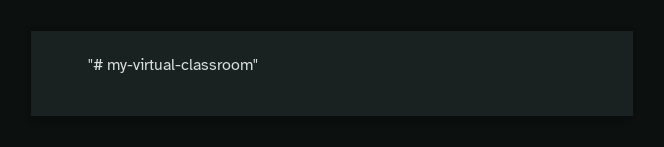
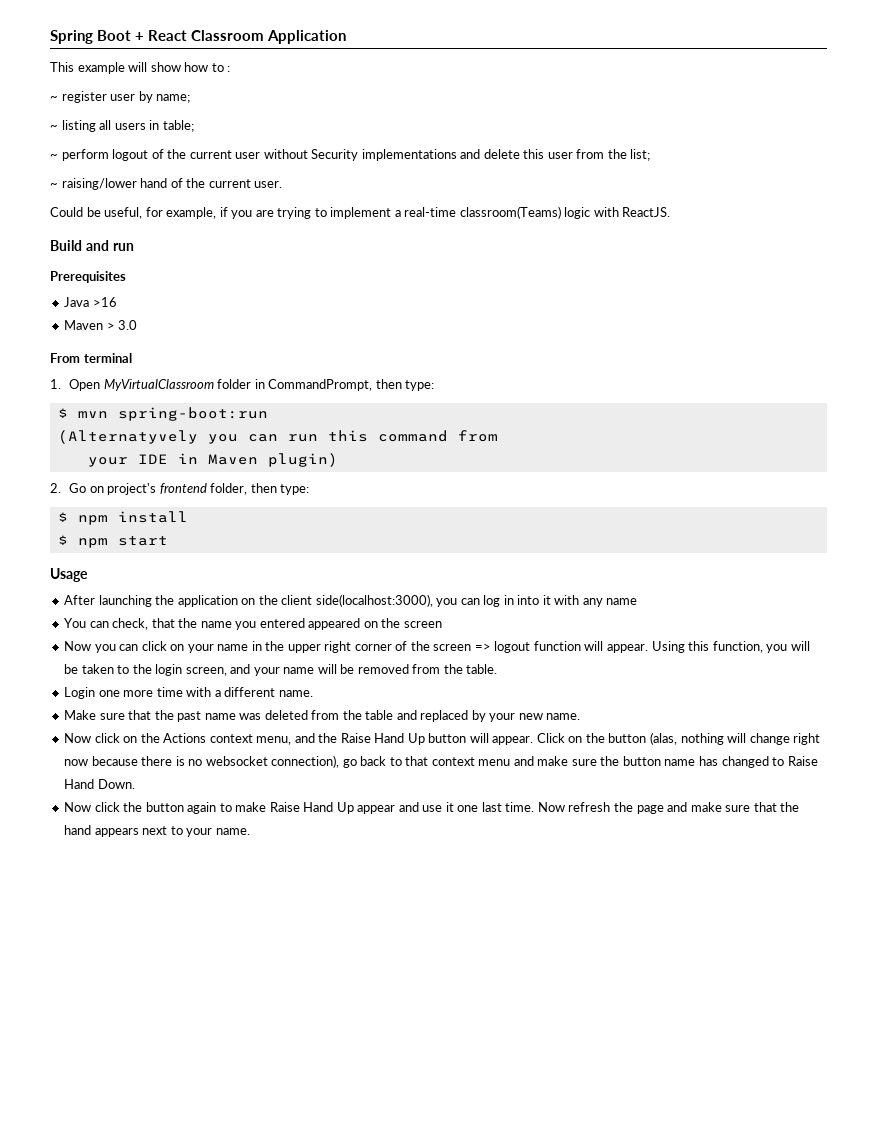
- "# my-virtual-classroom"
+ Spring Boot + React Classroom Application
+ This example will show how to :
+ ~ register user by name;
+ ~ listing all users in table;
+ ~ perform logout of the current user without Security implementations and delete this user from the list;
+ ~ raising/lower hand of the current user.
+ Could be useful, for example, if you are trying to implement a real-time classroom(Teams) logic with ReactJS.
+ Build and run
+ Prerequisites
+ Java >16
+ Maven > 3.0
+ From terminal
+ 1. Open MyVirtualClassroom folder in CommandPrompt, then type:
+ $ mvn spring-boot:run
+ (Alternatyvely you can run this command from
+ your IDE in Maven plugin)
+ 2. Go on project's frontend folder, then type:
+ $ npm install
+ $ npm start
+ Usage
+ After launching the application on the client side(localhost:3000), you can log in into it with any name
+ You can check, that the name you entered appeared on the screen
+ Now you can click on your name in the upper right corner of the screen => logout function will appear. Using this function, you will be taken to the login screen, and your name will be removed from the table.
+ Login one more time with a different name.
+ Make sure that the past name was deleted from the table and replaced by your new name.
+ Now click on the Actions context menu, and the Raise Hand Up button will appear. Click on the button (alas, nothing will change right now because there is no websocket connection), go back to that context menu and make sure the button name has changed to Raise Hand Down.
+ Now click the button again to make Raise Hand Up appear and use it one last time. Now refresh the page and make sure that the hand appears next to your name.

